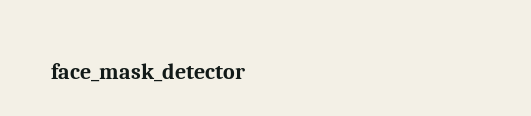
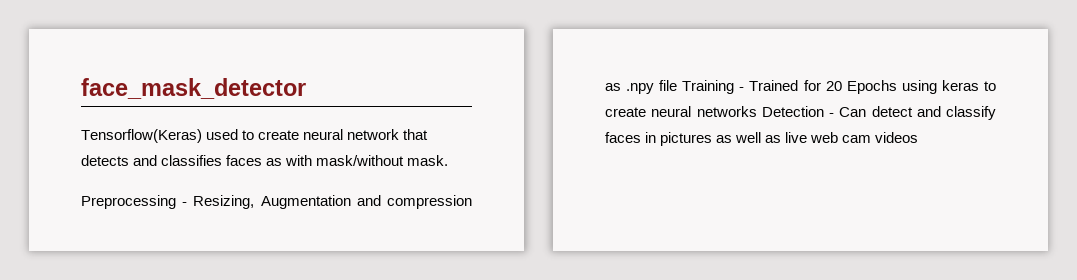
+ Tensorflow(Keras) used to create neural network that detects and classifies faces as with mask/without mask.
+ Preprocessing - Resizing, Augmentation and compression as .npy file Training - Trained for 20 Epochs using keras to create neural networks Detection - Can detect and classify faces in pictures as well as live web cam videos

